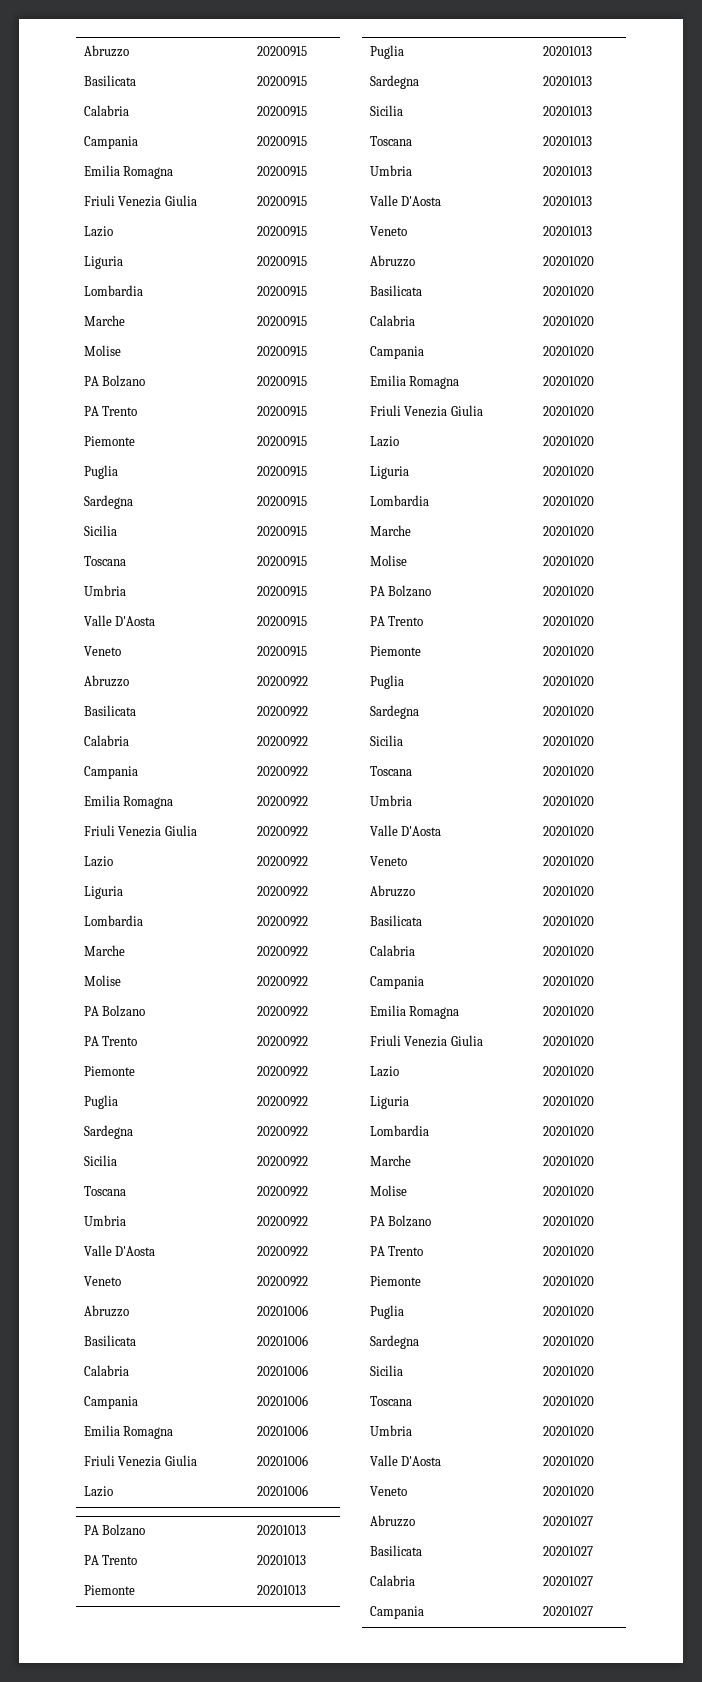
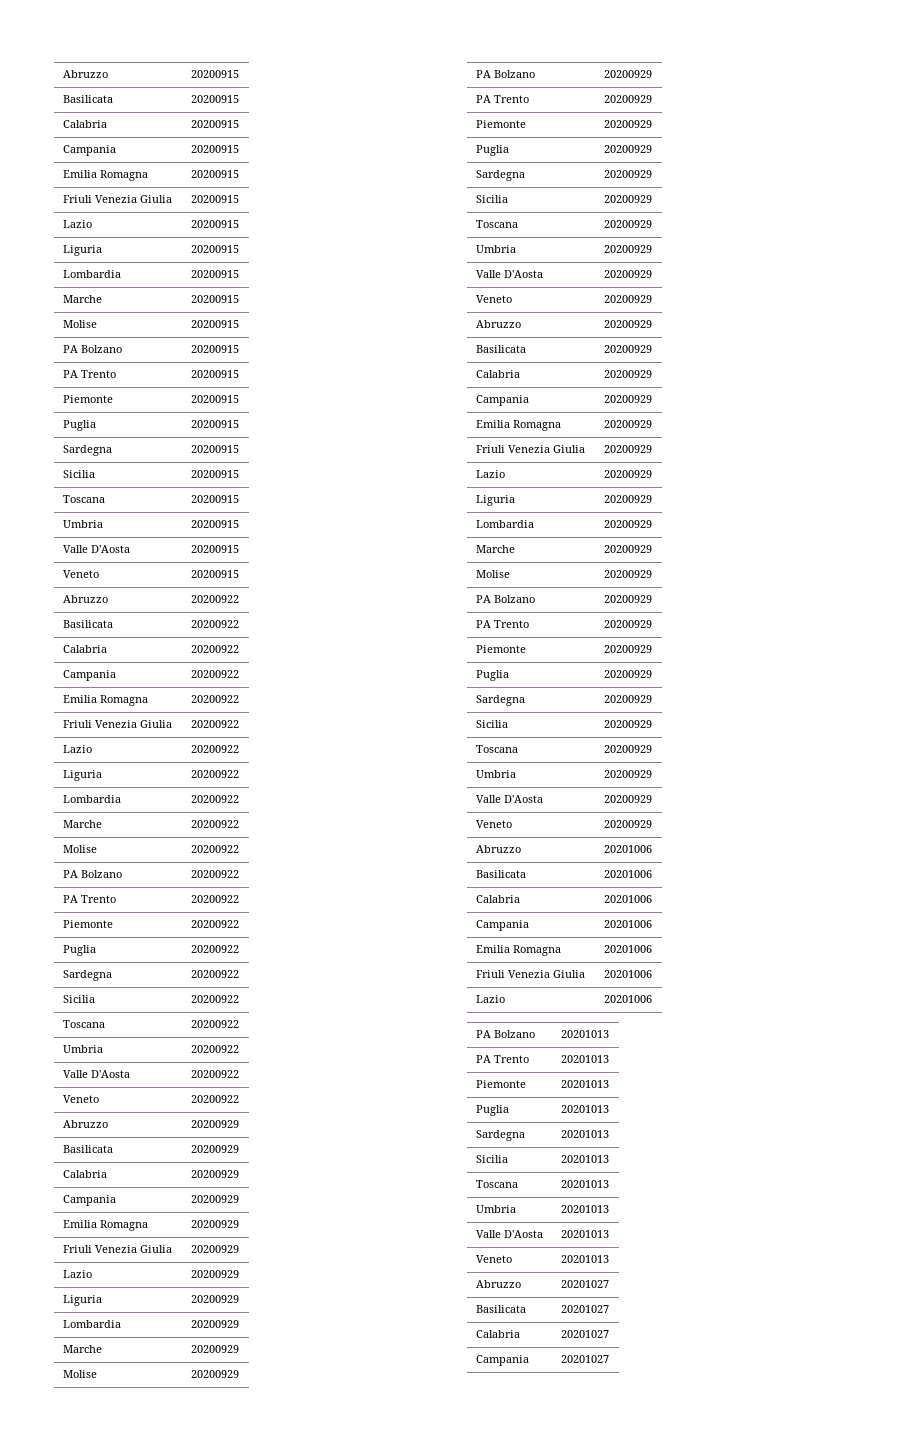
  Veneto | 20200922
+ Abruzzo | 20200929
+ Basilicata | 20200929
+ Calabria | 20200929
+ Campania | 20200929
+ Emilia Romagna | 20200929
+ Friuli Venezia Giulia | 20200929
+ Lazio | 20200929
+ Liguria | 20200929
+ Lombardia | 20200929
+ Marche | 20200929
+ Molise | 20200929
+ PA Bolzano | 20200929
+ PA Trento | 20200929
+ Piemonte | 20200929
+ Puglia | 20200929
+ Sardegna | 20200929
+ Sicilia | 20200929
+ Toscana | 20200929
+ Umbria | 20200929
+ Valle D'Aosta | 20200929
+ Veneto | 20200929
+ Abruzzo | 20200929
+ Basilicata | 20200929
+ Calabria | 20200929
+ Campania | 20200929
+ Emilia Romagna | 20200929
+ Friuli Venezia Giulia | 20200929
+ Lazio | 20200929
+ Liguria | 20200929
+ Lombardia | 20200929
+ Marche | 20200929
+ Molise | 20200929
+ PA Bolzano | 20200929
+ PA Trento | 20200929
+ Piemonte | 20200929
+ Puglia | 20200929
+ Sardegna | 20200929
+ Sicilia | 20200929
+ Toscana | 20200929
+ Umbria | 20200929
+ Valle D'Aosta | 20200929
+ Veneto | 20200929
  Veneto | 20201013
- Abruzzo | 20201020
- Basilicata | 20201020
- Calabria | 20201020
- Campania | 20201020
- Emilia Romagna | 20201020
- Friuli Venezia Giulia | 20201020
- Lazio | 20201020
- Liguria | 20201020
- Lombardia | 20201020
- Marche | 20201020
- Molise | 20201020
- PA Bolzano | 20201020
- PA Trento | 20201020
- Piemonte | 20201020
- Puglia | 20201020
- Sardegna | 20201020
- Sicilia | 20201020
- Toscana | 20201020
- Umbria | 20201020
- Valle D'Aosta | 20201020
- Veneto | 20201020
- Abruzzo | 20201020
- Basilicata | 20201020
- Calabria | 20201020
- Campania | 20201020
- Emilia Romagna | 20201020
- Friuli Venezia Giulia | 20201020
- Lazio | 20201020
- Liguria | 20201020
- Lombardia | 20201020
- Marche | 20201020
- Molise | 20201020
- PA Bolzano | 20201020
- PA Trento | 20201020
- Piemonte | 20201020
- Puglia | 20201020
- Sardegna | 20201020
- Sicilia | 20201020
- Toscana | 20201020
- Umbria | 20201020
- Valle D'Aosta | 20201020
- Veneto | 20201020

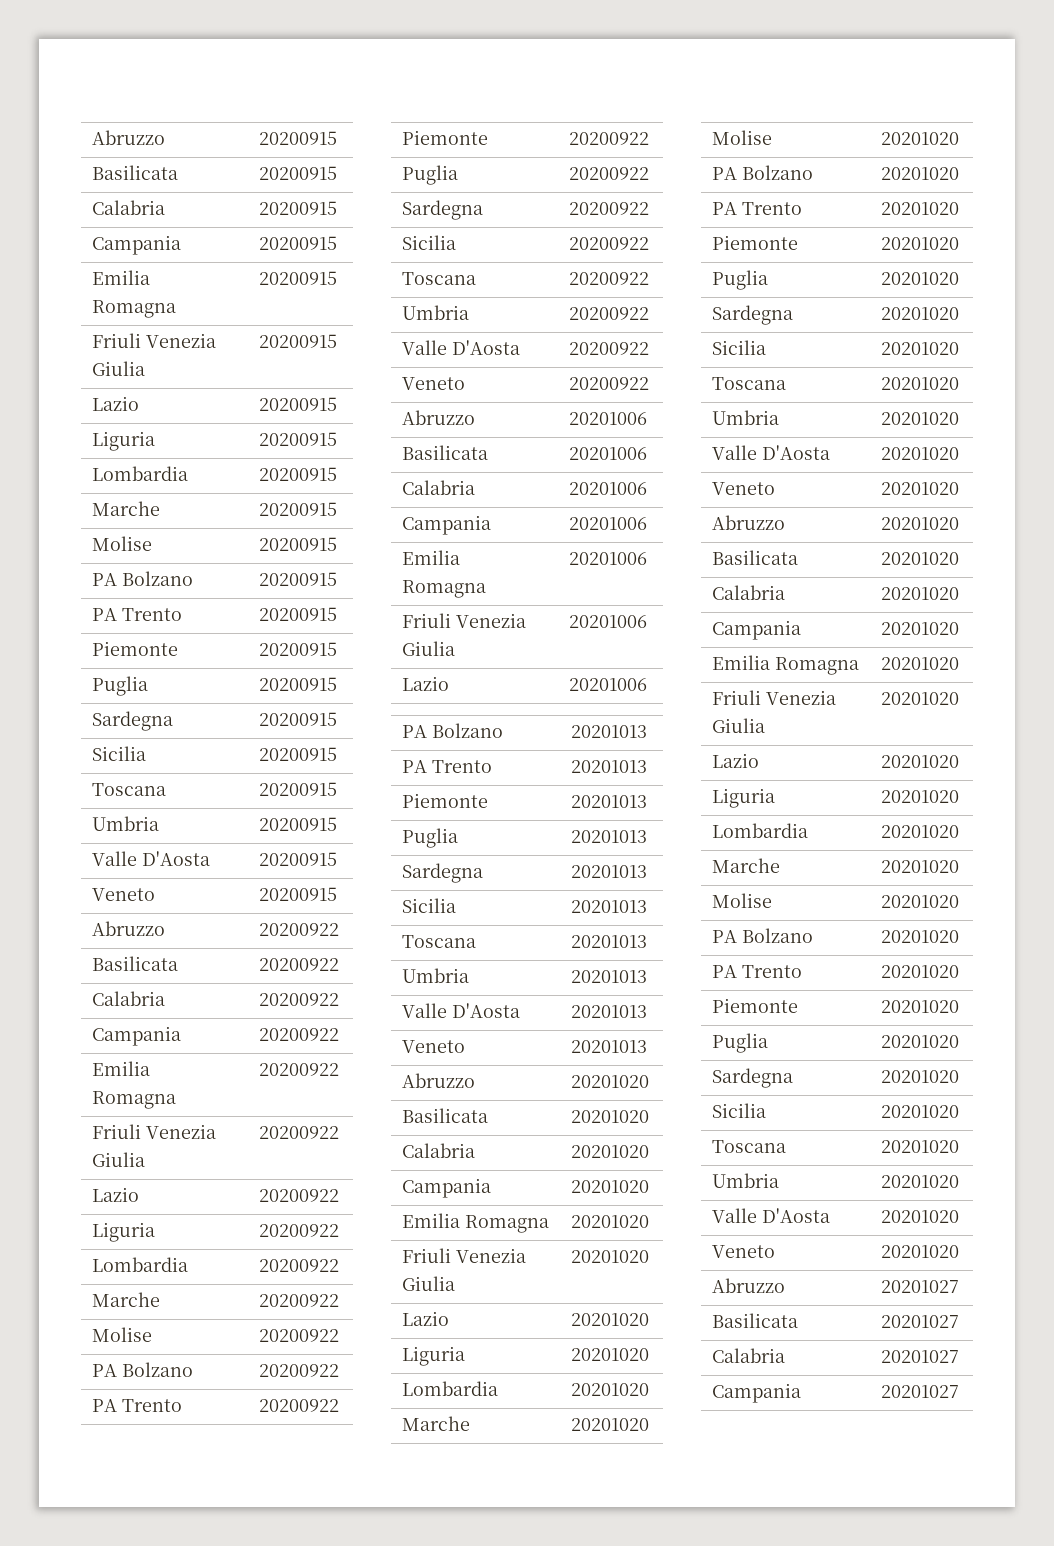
  Veneto | 20200922
- Abruzzo | 20200929
- Basilicata | 20200929
- Calabria | 20200929
- Campania | 20200929
- Emilia Romagna | 20200929
- Friuli Venezia Giulia | 20200929
- Lazio | 20200929
- Liguria | 20200929
- Lombardia | 20200929
- Marche | 20200929
- Molise | 20200929
- PA Bolzano | 20200929
- PA Trento | 20200929
- Piemonte | 20200929
- Puglia | 20200929
- Sardegna | 20200929
- Sicilia | 20200929
- Toscana | 20200929
- Umbria | 20200929
- Valle D'Aosta | 20200929
- Veneto | 20200929
- Abruzzo | 20200929
- Basilicata | 20200929
- Calabria | 20200929
- Campania | 20200929
- Emilia Romagna | 20200929
- Friuli Venezia Giulia | 20200929
- Lazio | 20200929
- Liguria | 20200929
- Lombardia | 20200929
- Marche | 20200929
- Molise | 20200929
- PA Bolzano | 20200929
- PA Trento | 20200929
- Piemonte | 20200929
- Puglia | 20200929
- Sardegna | 20200929
- Sicilia | 20200929
- Toscana | 20200929
- Umbria | 20200929
- Valle D'Aosta | 20200929
- Veneto | 20200929
  Veneto | 20201013
+ Abruzzo | 20201020
+ Basilicata | 20201020
+ Calabria | 20201020
+ Campania | 20201020
+ Emilia Romagna | 20201020
+ Friuli Venezia Giulia | 20201020
+ Lazio | 20201020
+ Liguria | 20201020
+ Lombardia | 20201020
+ Marche | 20201020
+ Molise | 20201020
+ PA Bolzano | 20201020
+ PA Trento | 20201020
+ Piemonte | 20201020
+ Puglia | 20201020
+ Sardegna | 20201020
+ Sicilia | 20201020
+ Toscana | 20201020
+ Umbria | 20201020
+ Valle D'Aosta | 20201020
+ Veneto | 20201020
+ Abruzzo | 20201020
+ Basilicata | 20201020
+ Calabria | 20201020
+ Campania | 20201020
+ Emilia Romagna | 20201020
+ Friuli Venezia Giulia | 20201020
+ Lazio | 20201020
+ Liguria | 20201020
+ Lombardia | 20201020
+ Marche | 20201020
+ Molise | 20201020
+ PA Bolzano | 20201020
+ PA Trento | 20201020
+ Piemonte | 20201020
+ Puglia | 20201020
+ Sardegna | 20201020
+ Sicilia | 20201020
+ Toscana | 20201020
+ Umbria | 20201020
+ Valle D'Aosta | 20201020
+ Veneto | 20201020

